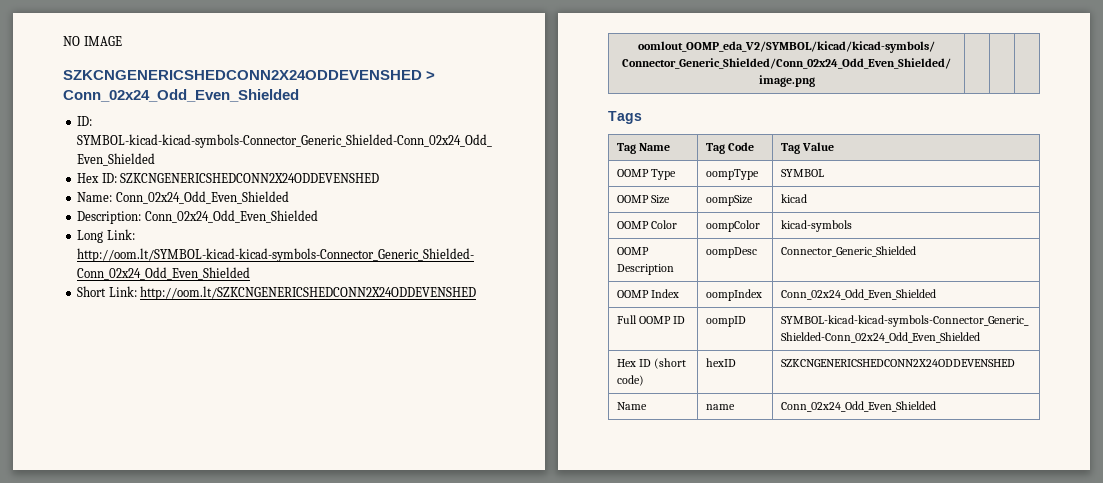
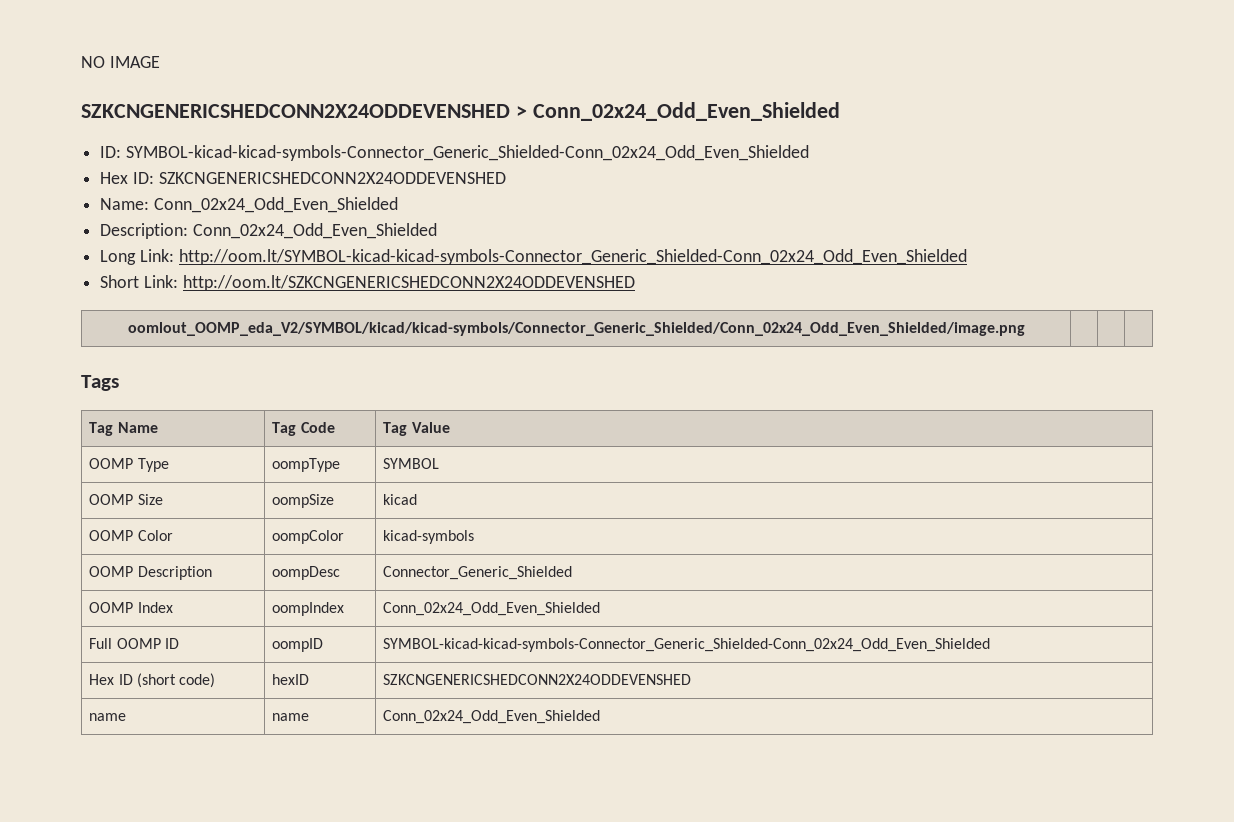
- Name | name | Conn_02x24_Odd_Even_Shielded
+ name | name | Conn_02x24_Odd_Even_Shielded

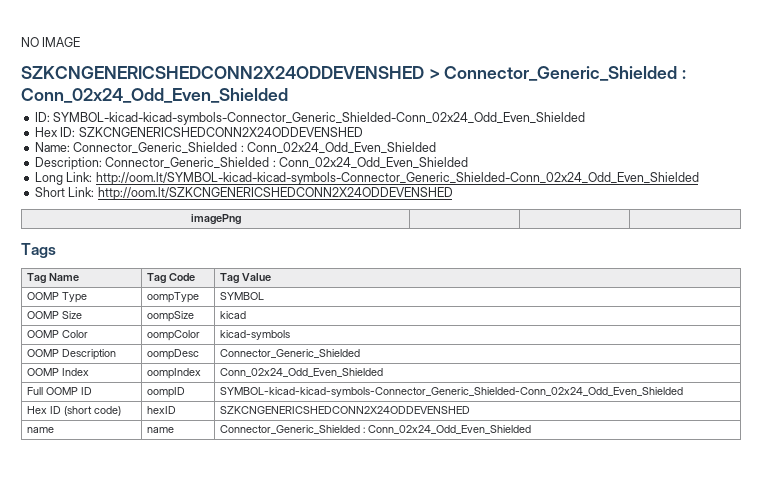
- SZKCNGENERICSHEDCONN2X24ODDEVENSHED > Conn_02x24_Odd_Even_Shielded
+ SZKCNGENERICSHEDCONN2X24ODDEVENSHED > Connector_Generic_Shielded : Conn_02x24_Odd_Even_Shielded
- Name: Conn_02x24_Odd_Even_Shielded
+ Name: Connector_Generic_Shielded : Conn_02x24_Odd_Even_Shielded
- Description: Conn_02x24_Odd_Even_Shielded
+ Description: Connector_Generic_Shielded : Conn_02x24_Odd_Even_Shielded
- oomlout_OOMP_eda_V2/SYMBOL/kicad/kicad-symbols/Connector_Generic_Shielded/Conn_02x24_Odd_Even_Shielded/image.png | | |
+ imagePng | | |
- name | name | Conn_02x24_Odd_Even_Shielded
+ name | name | Connector_Generic_Shielded : Conn_02x24_Odd_Even_Shielded

